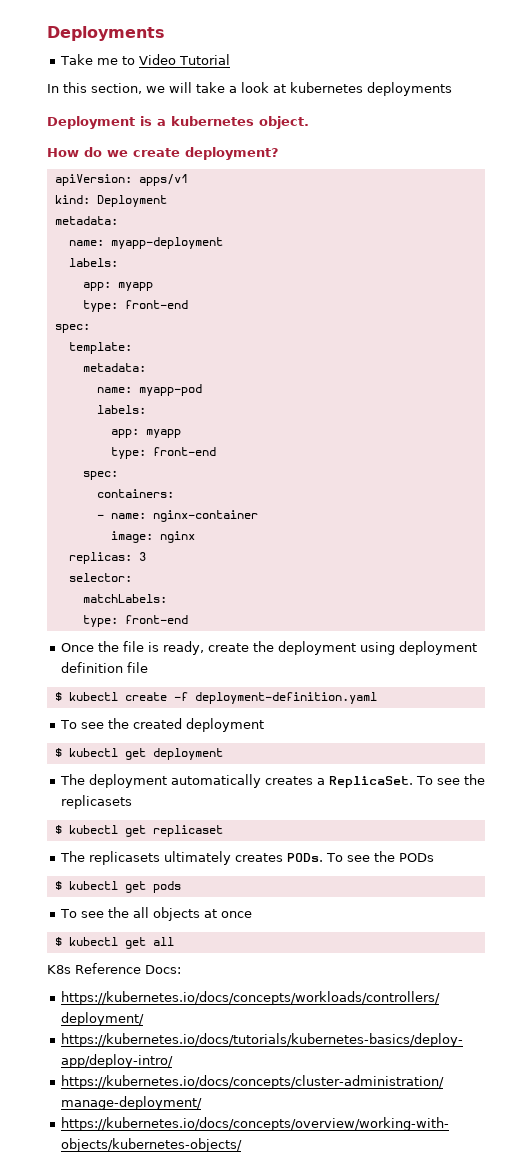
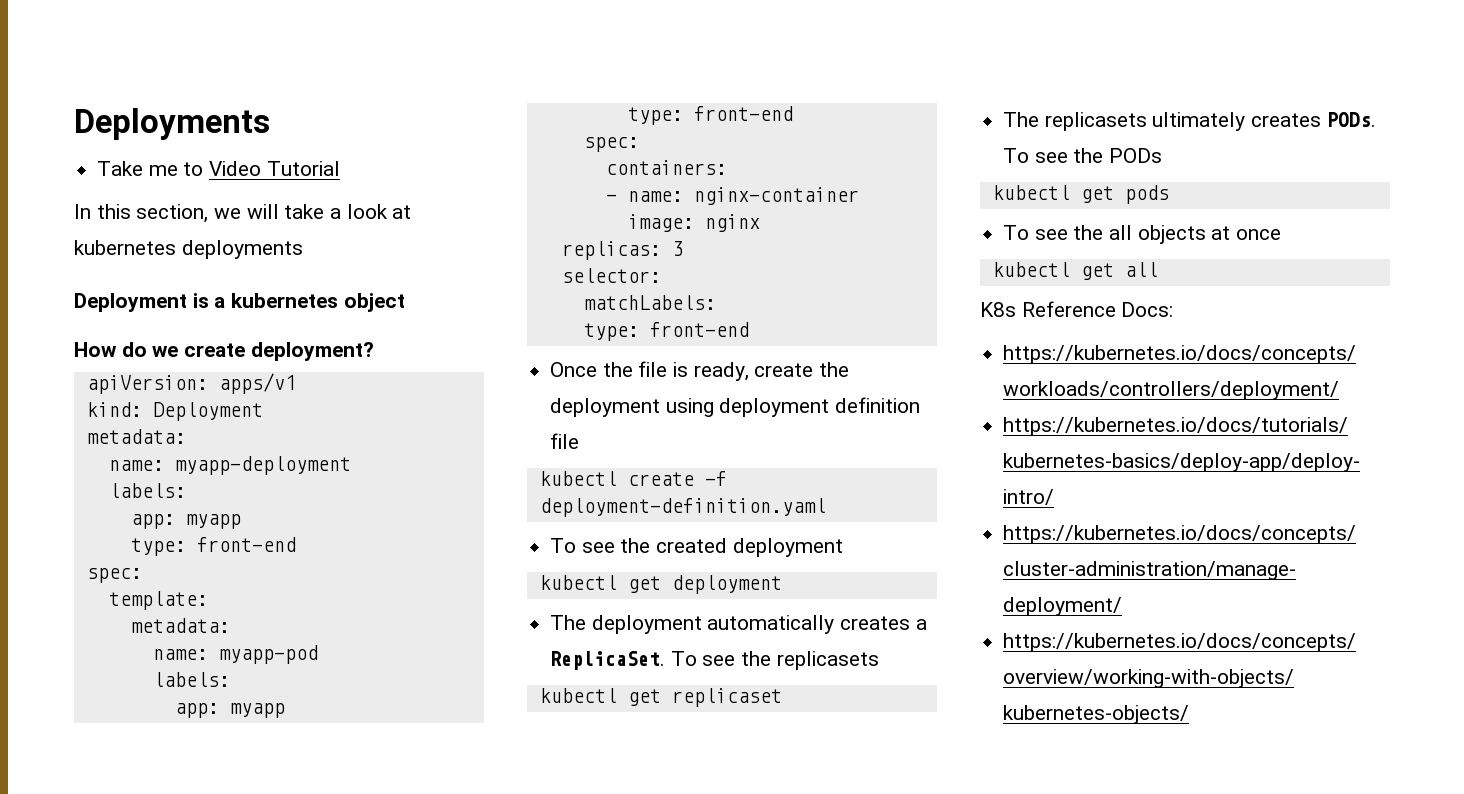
- Deployment is a kubernetes object.
+ Deployment is a kubernetes object
- $ kubectl create -f deployment-definition.yaml
+ kubectl create -f deployment-definition.yaml
- $ kubectl get deployment
+ kubectl get deployment
- $ kubectl get replicaset
+ kubectl get replicaset
- $ kubectl get pods
+ kubectl get pods
- $ kubectl get all
+ kubectl get all

